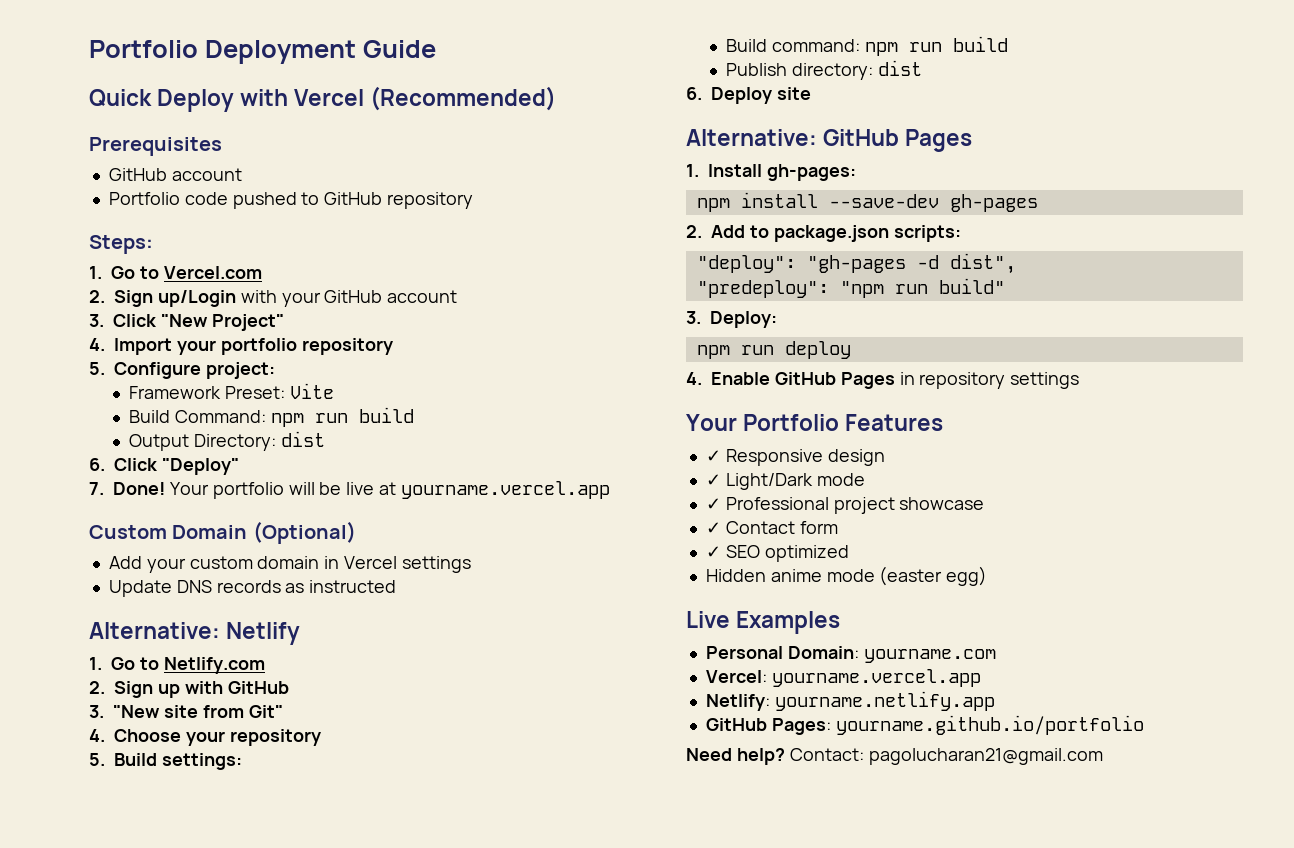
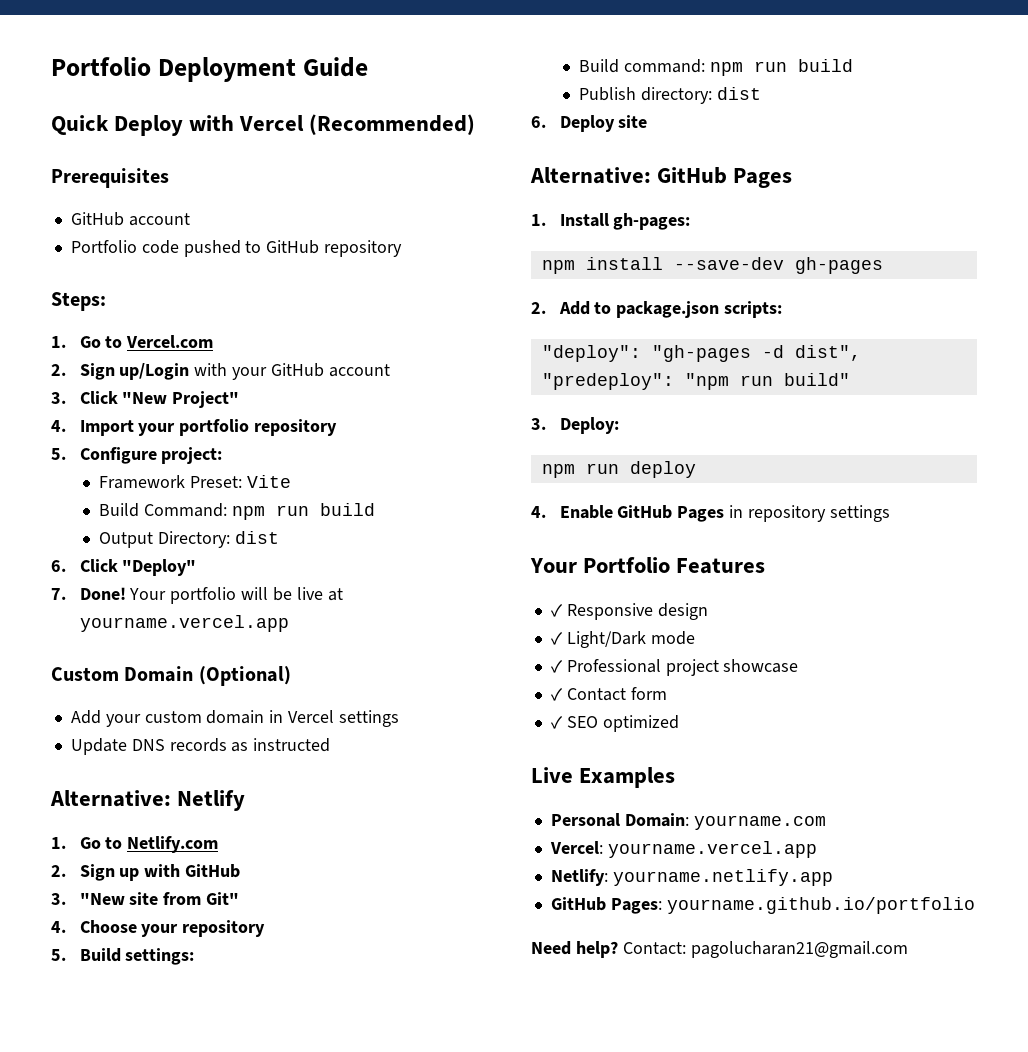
- Hidden anime mode (easter egg)

